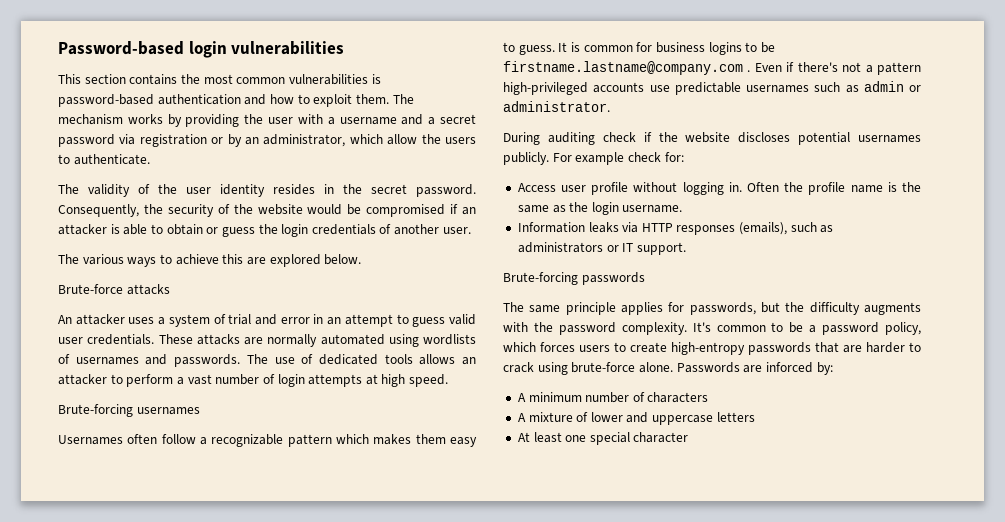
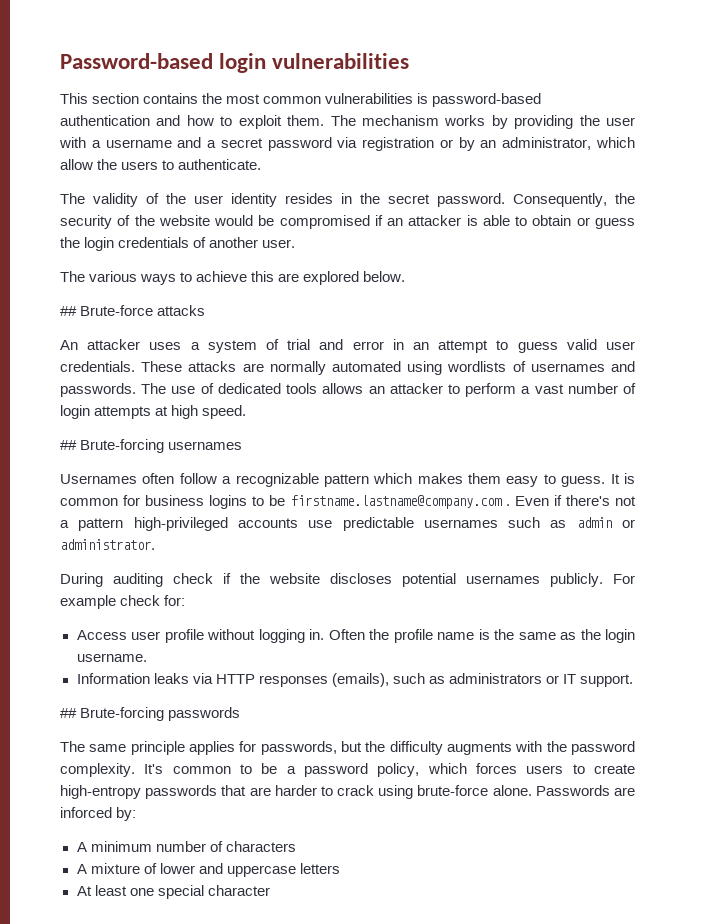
- Brute-force attacks
+ ## Brute-force attacks
- Brute-forcing usernames
+ ## Brute-forcing usernames
- Brute-forcing passwords
+ ## Brute-forcing passwords

